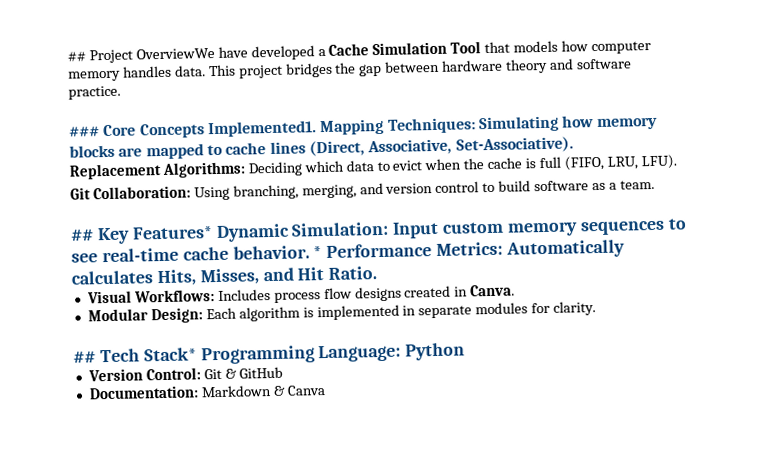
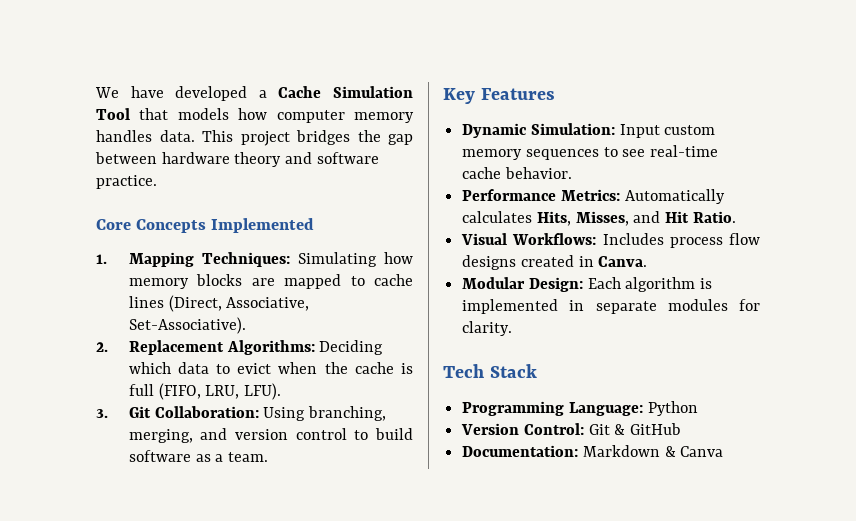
- ## Project OverviewWe have developed a Cache Simulation Tool that models how computer memory handles data.
+ We have developed a Cache Simulation Tool that models how computer memory handles data.
- ### Core Concepts Implemented1. Mapping Techniques: Simulating how memory blocks are mapped to cache lines (Direct, Associative, Set-Associative).
+ Core Concepts Implemented
+ 1. Mapping Techniques: Simulating how memory blocks are mapped to cache lines (Direct, Associative, Set-Associative).
- Replacement Algorithms: Deciding which data to evict when the cache is full (FIFO, LRU, LFU).
+ 2. Replacement Algorithms: Deciding which data to evict when the cache is full (FIFO, LRU, LFU).
- Git Collaboration: Using branching, merging, and version control to build software as a team.
+ 3. Git Collaboration: Using branching, merging, and version control to build software as a team.
- ## Key Features* Dynamic Simulation: Input custom memory sequences to see real-time cache behavior. * Performance Metrics: Automatically calculates Hits, Misses, and Hit Ratio.
+ Key Features
+ Dynamic Simulation: Input custom memory sequences to see real-time cache behavior.
+ Performance Metrics: Automatically calculates Hits, Misses, and Hit Ratio.
- ## Tech Stack* Programming Language: Python
+ Tech Stack
+ Programming Language: Python

